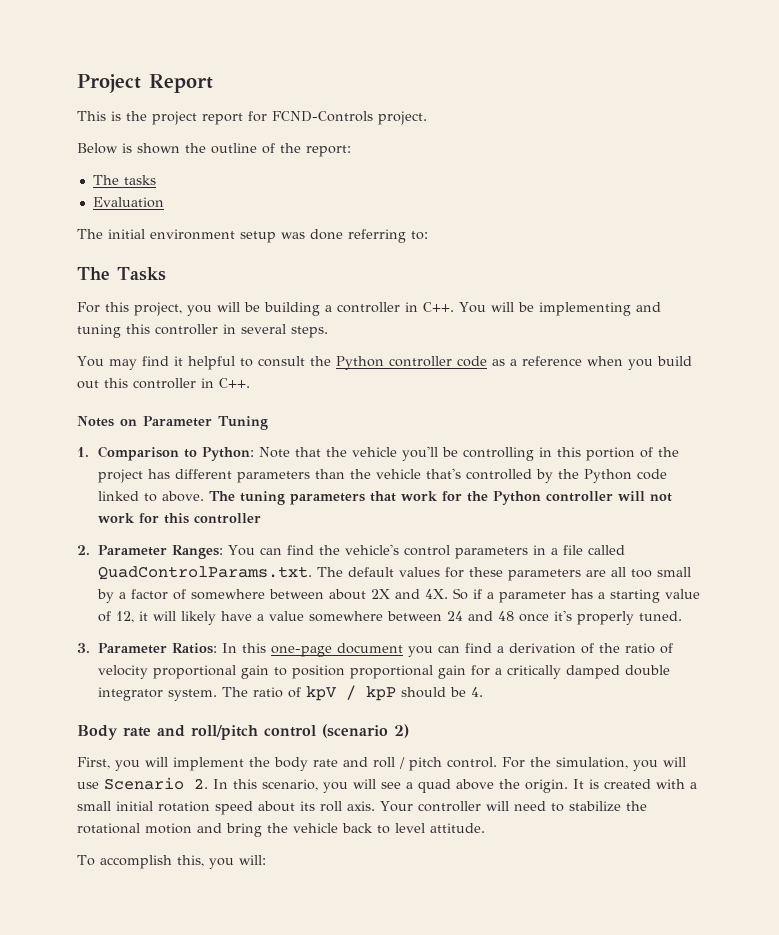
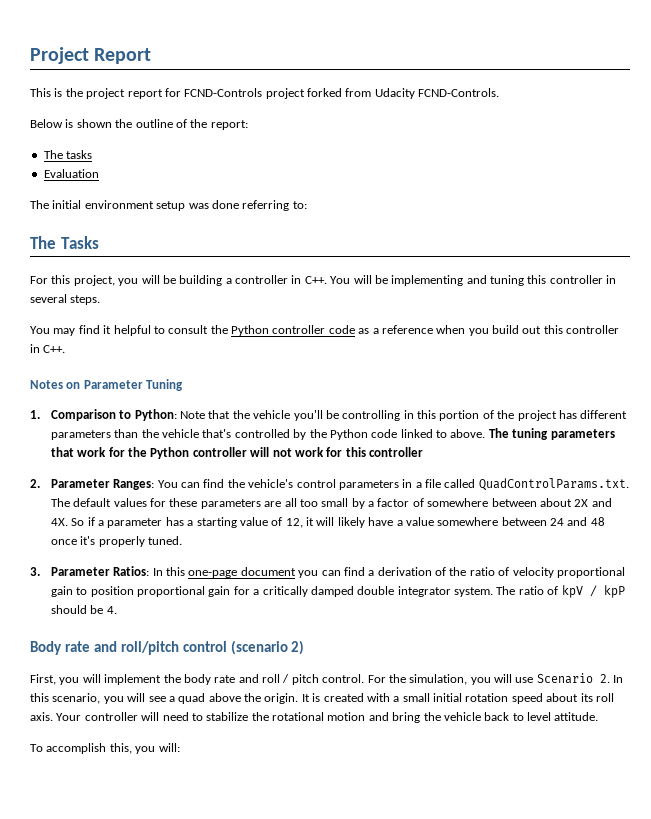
- This is the project report for FCND-Controls project.
+ This is the project report for FCND-Controls project forked from Udacity FCND-Controls.

